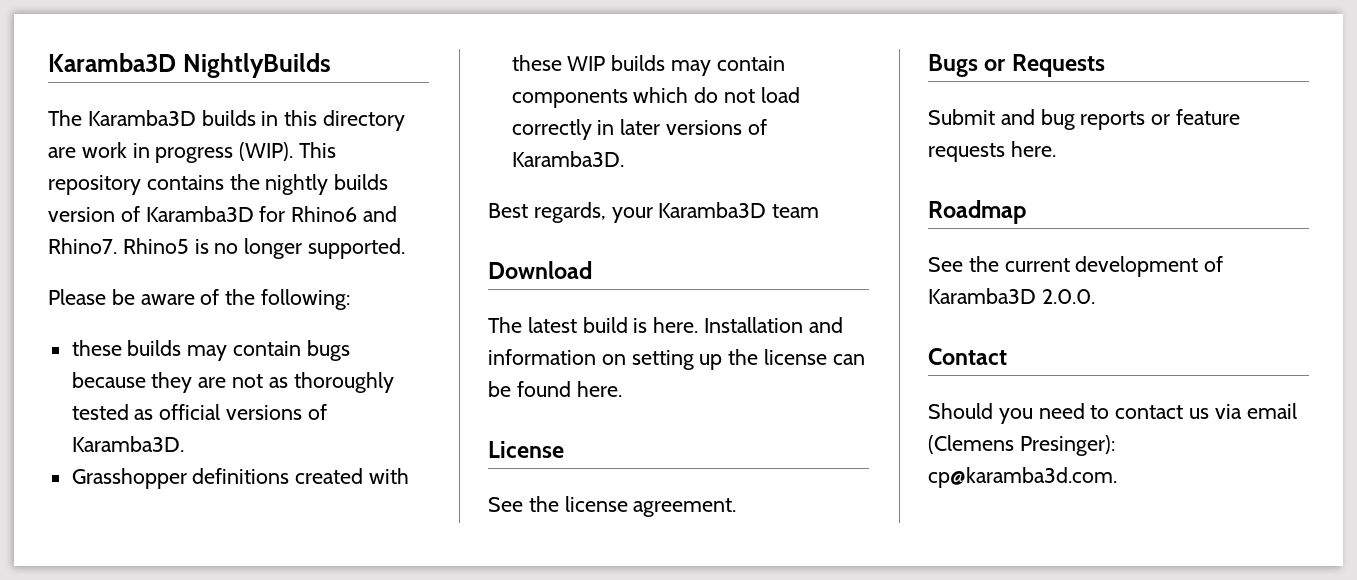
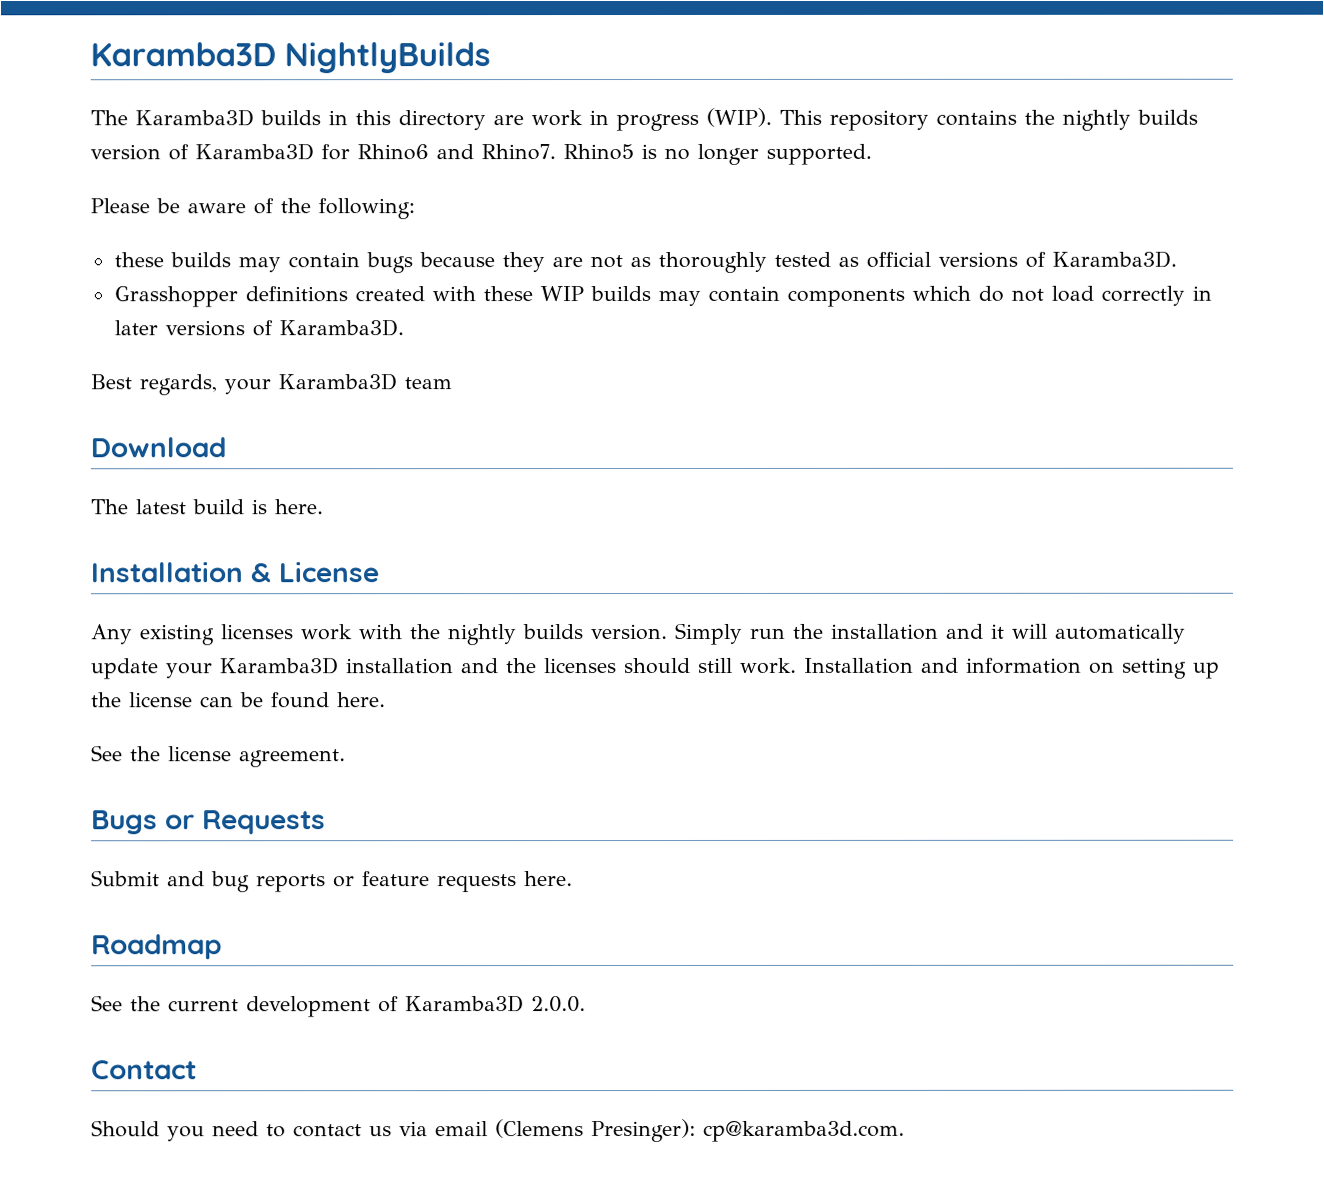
- The latest build is here. Installation and information on setting up the license can be found here.
+ The latest build is here.
+ Installation & License
+ Any existing licenses work with the nightly builds version. Simply run the installation and it will automatically update your Karamba3D installation and the licenses should still work. Installation and information on setting up the license can be found here.
- License

